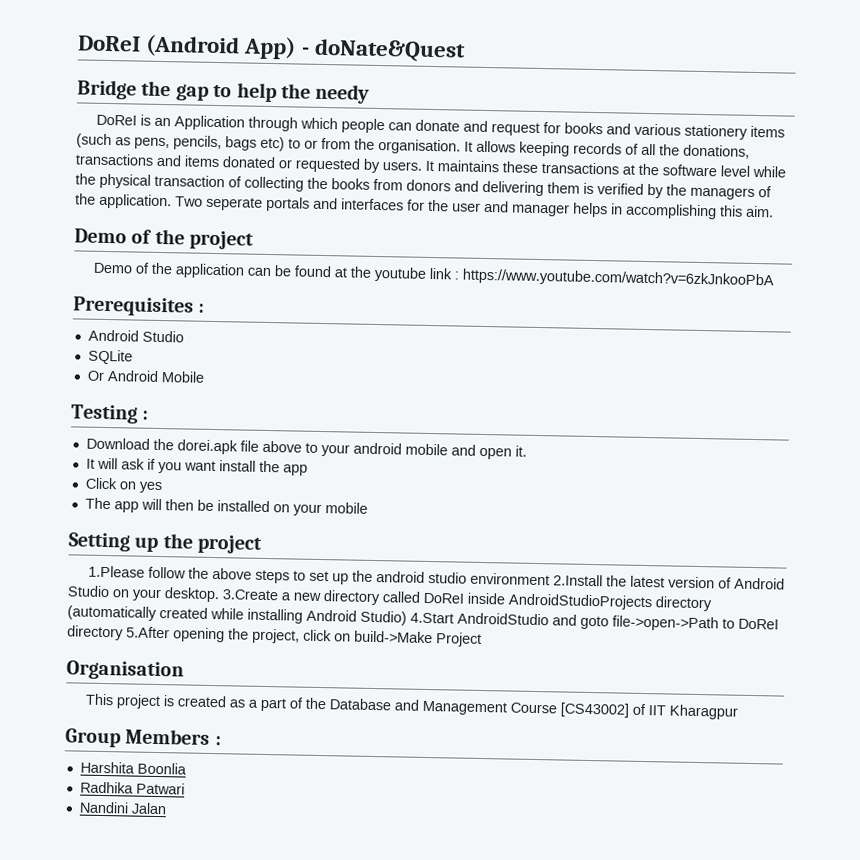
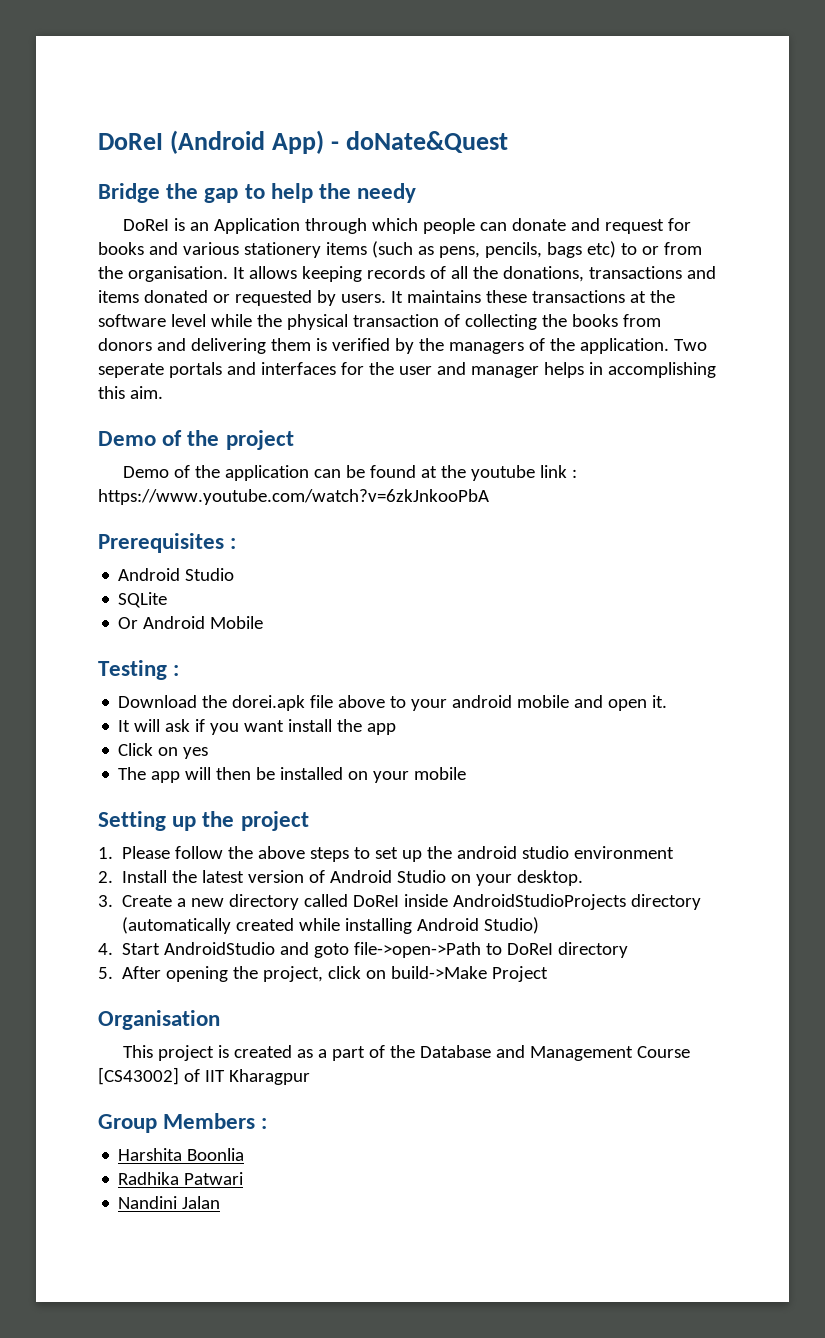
- 1.Please follow the above steps to set up the android studio environment 2.Install the latest version of Android Studio on your desktop. 3.Create a new directory called DoReI inside AndroidStudioProjects directory (automatically created while installing Android Studio) 4.Start AndroidStudio and goto file->open->Path to DoReI directory 5.After opening the project, click on build->Make Project
+ 1. Please follow the above steps to set up the android studio environment
+ 2. Install the latest version of Android Studio on your desktop.
+ 3. Create a new directory called DoReI inside AndroidStudioProjects directory (automatically created while installing Android Studio)
+ 4. Start AndroidStudio and goto file->open->Path to DoReI directory
+ 5. After opening the project, click on build->Make Project

